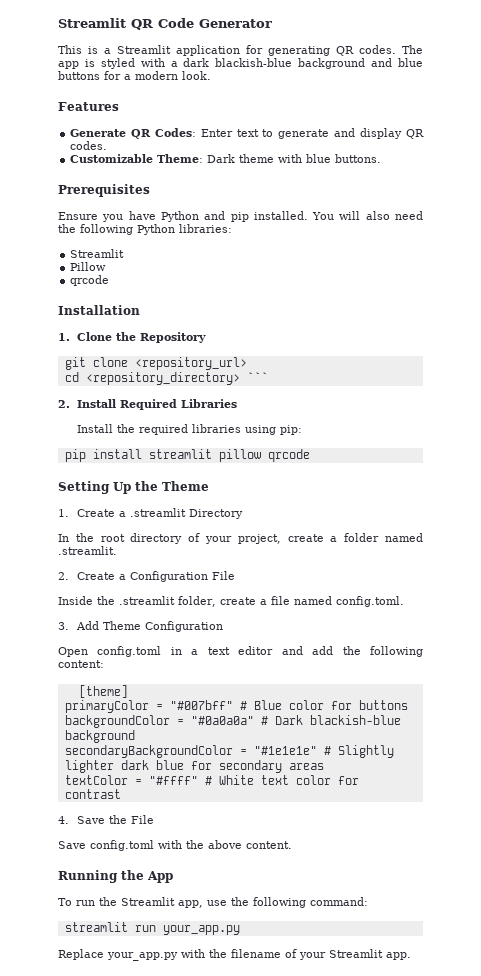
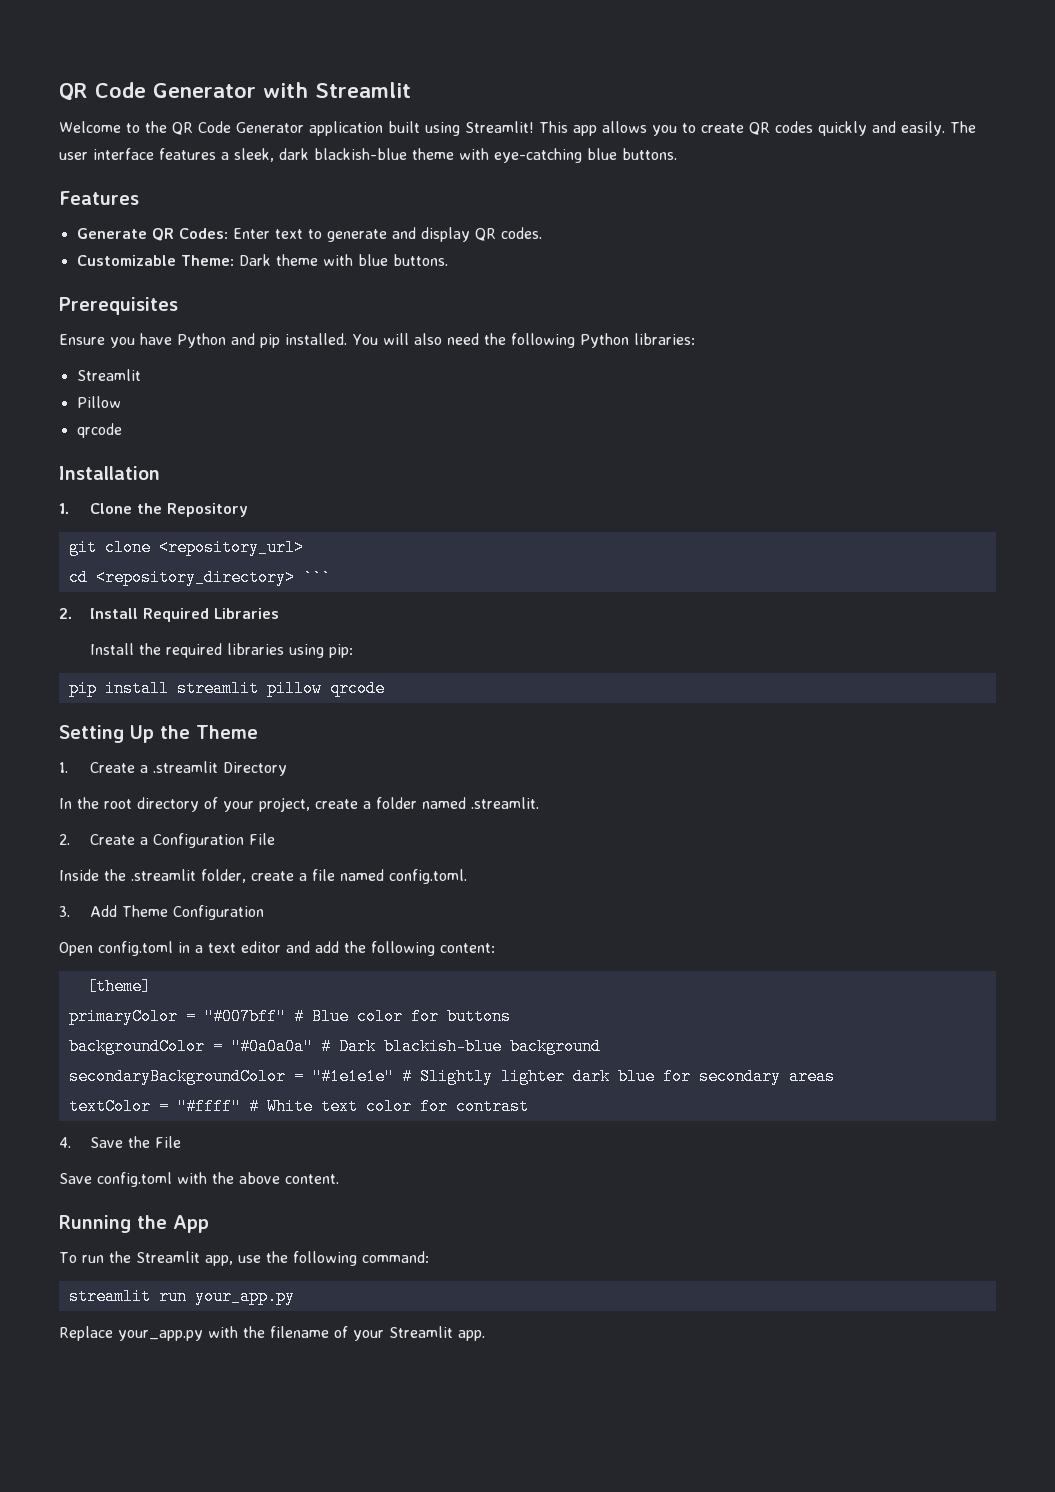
- Streamlit QR Code Generator
- This is a Streamlit application for generating QR codes. The app is styled with a dark blackish-blue background and blue buttons for a modern look.
+ QR Code Generator with Streamlit
+ Welcome to the QR Code Generator application built using Streamlit! This app allows you to create QR codes quickly and easily. The user interface features a sleek, dark blackish-blue theme with eye-catching blue buttons.

